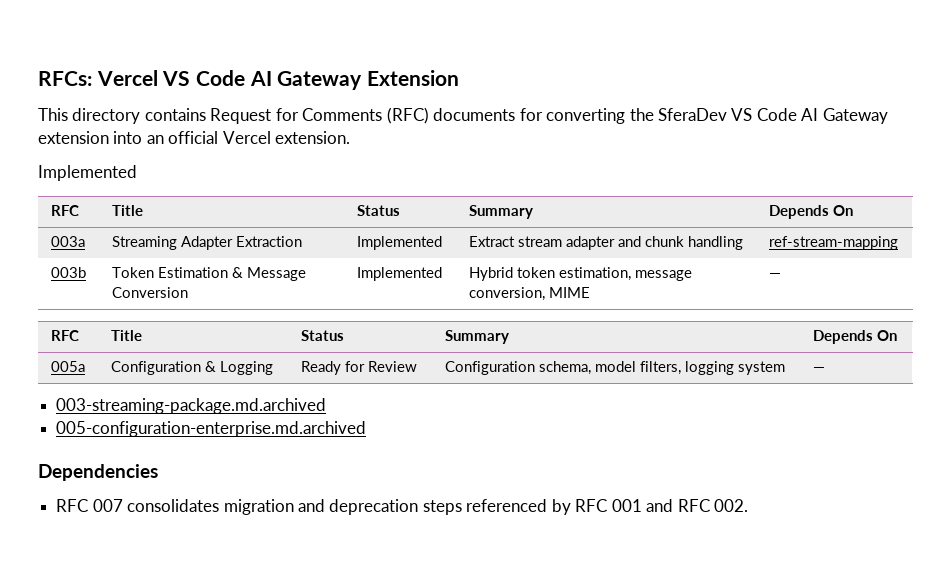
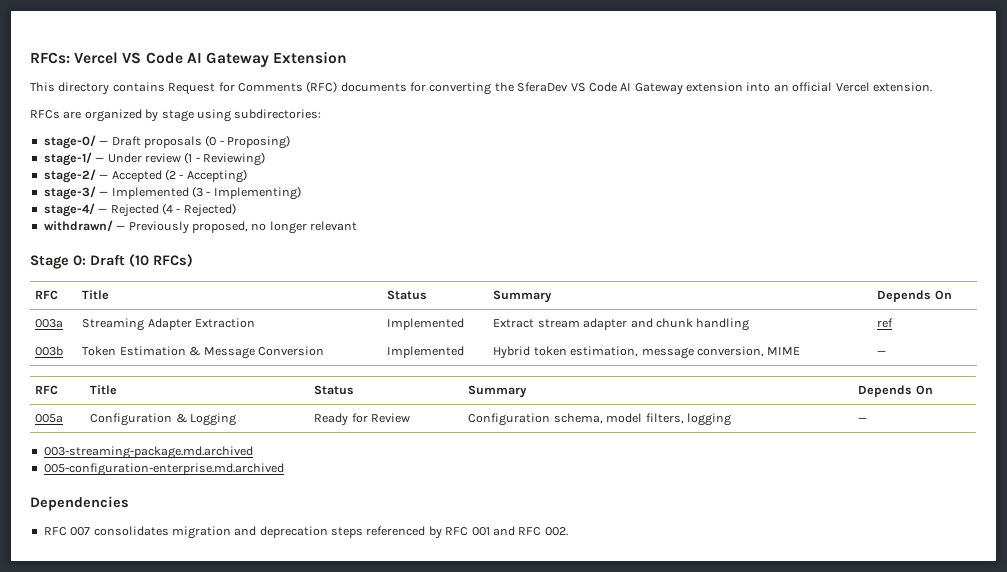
  This directory contains Request for Comments (RFC) documents for converting the SferaDev VS Code AI Gateway extension into an official Vercel extension.
- Implemented
+ RFCs are organized by stage using subdirectories:
+ stage-0/ — Draft proposals (0 - Proposing)
+ stage-1/ — Under review (1 - Reviewing)
+ stage-2/ — Accepted (2 - Accepting)
+ stage-3/ — Implemented (3 - Implementing)
+ stage-4/ — Rejected (4 - Rejected)
+ withdrawn/ — Previously proposed, no longer relevant
+ Stage 0: Draft (10 RFCs)
- 003a | Streaming Adapter Extraction | Implemented | Extract stream adapter and chunk handling | ref-stream-mapping
+ 003a | Streaming Adapter Extraction | Implemented | Extract stream adapter and chunk handling | ref
- 005a | Configuration & Logging | Ready for Review | Configuration schema, model filters, logging system | —
+ 005a | Configuration & Logging | Ready for Review | Configuration schema, model filters, logging | —

